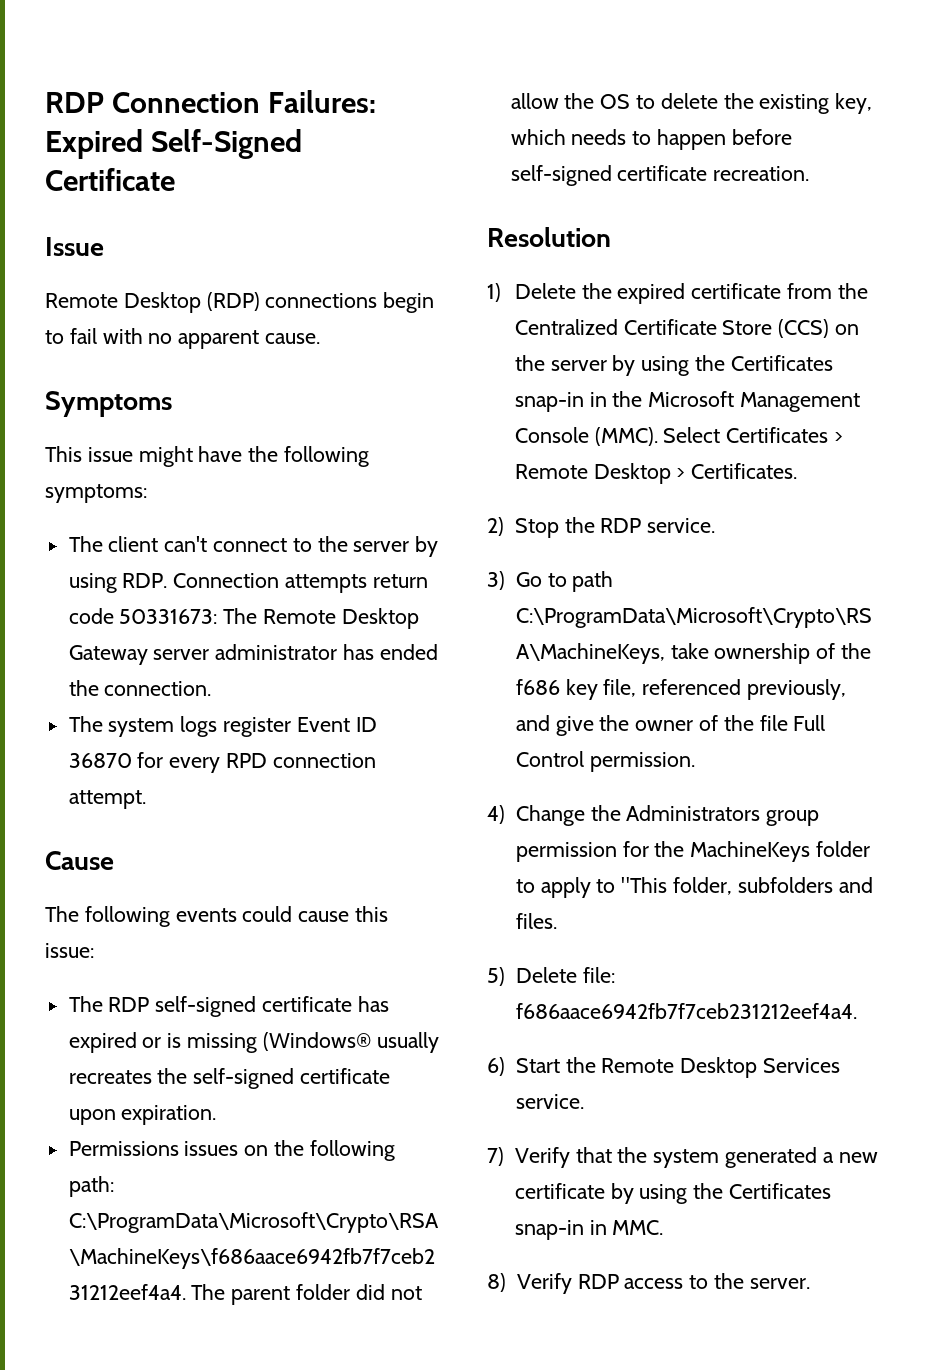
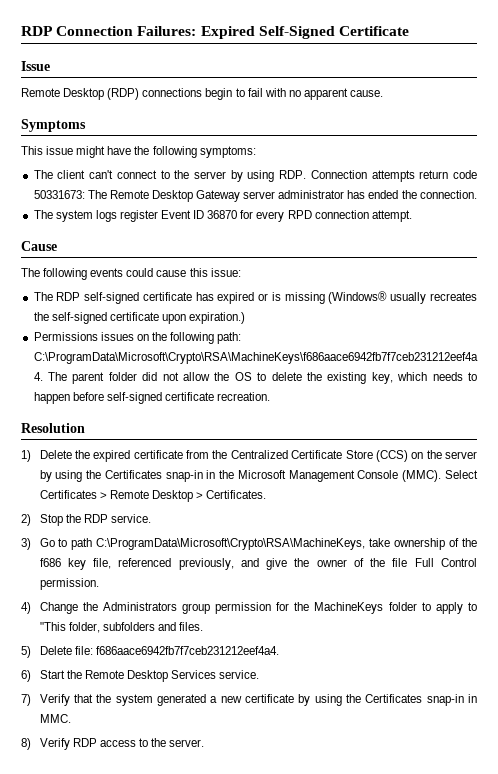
- The RDP self-signed certificate has expired or is missing (Windows® usually recreates the self-signed certificate upon expiration.
+ The RDP self-signed certificate has expired or is missing (Windows® usually recreates the self-signed certificate upon expiration.)

